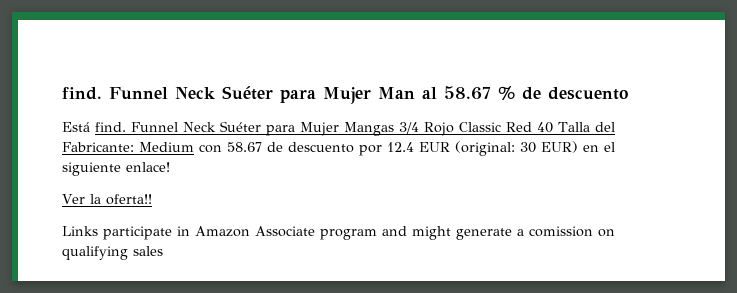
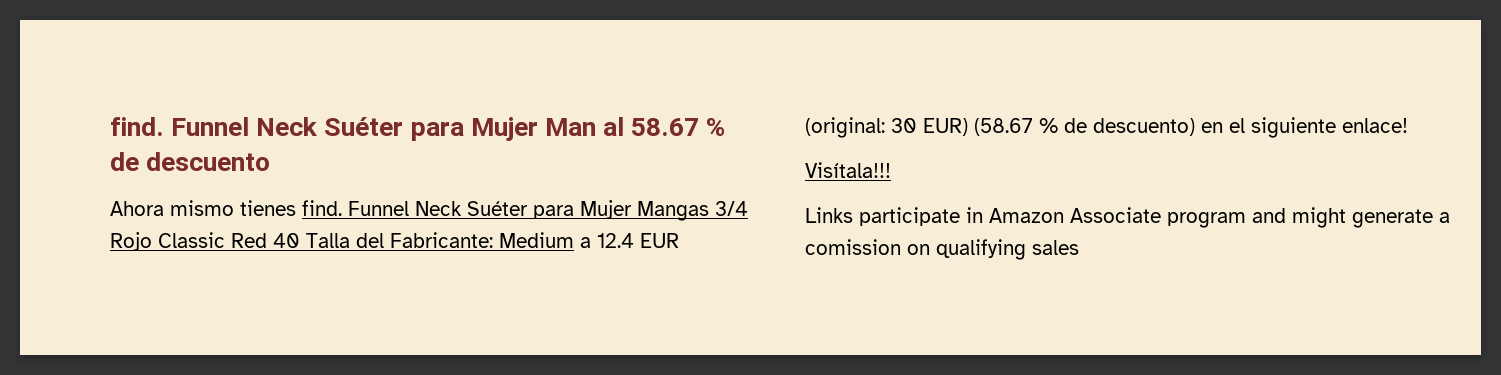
- Está find.
+ Ahora mismo tienes find.
- Funnel Neck Suéter para Mujer Mangas 3/4 Rojo Classic Red 40 Talla del Fabricante: Medium con 58.67 de descuento por 12.4 EUR (original: 30 EUR) en el siguiente enlace!
+ Funnel Neck Suéter para Mujer Mangas 3/4 Rojo Classic Red 40 Talla del Fabricante: Medium a 12.4 EUR (original: 30 EUR) (58.67 % de descuento) en el siguiente enlace!
- Ver la oferta!!
+ Visítala!!!

